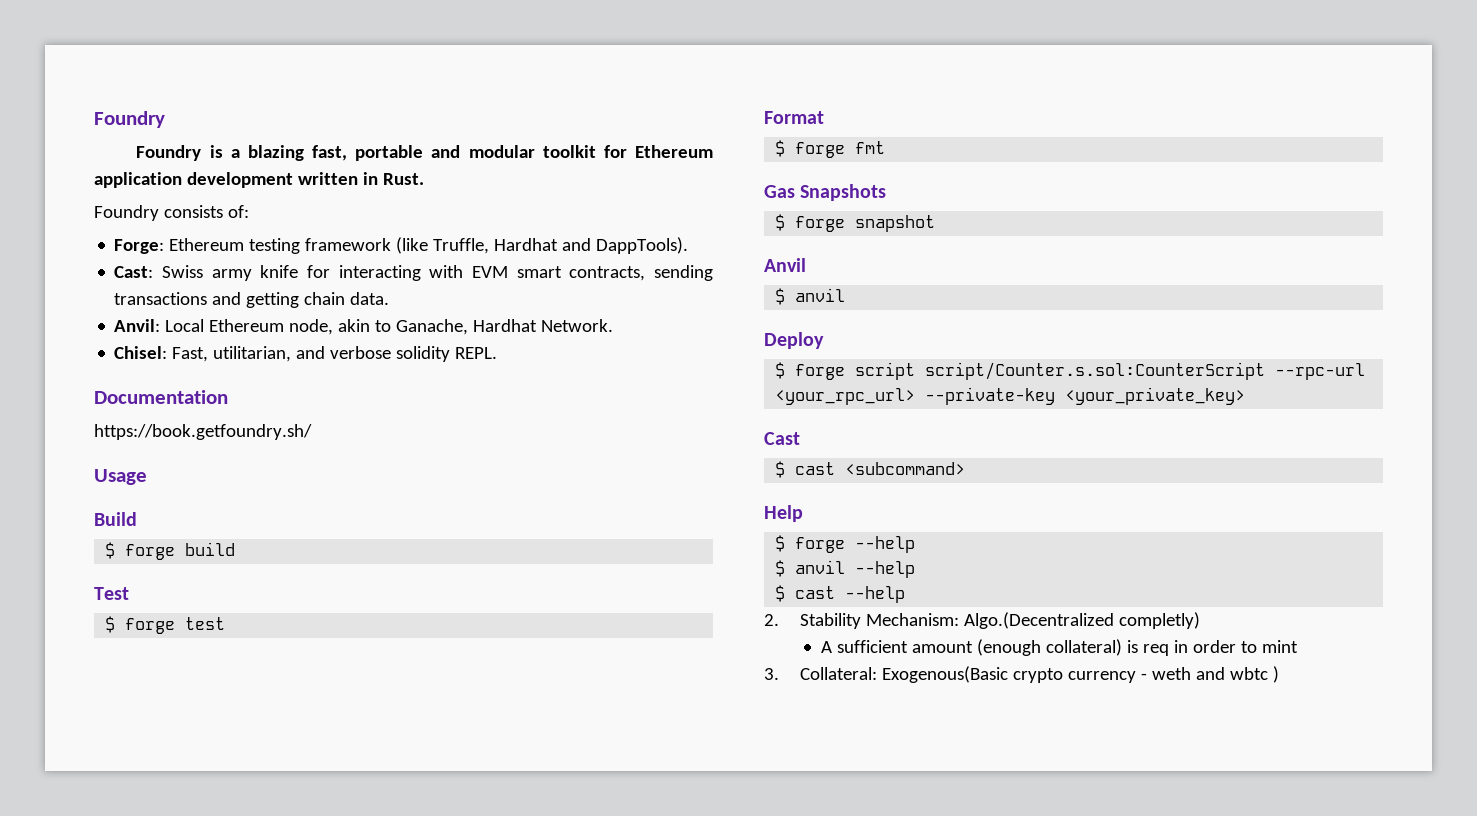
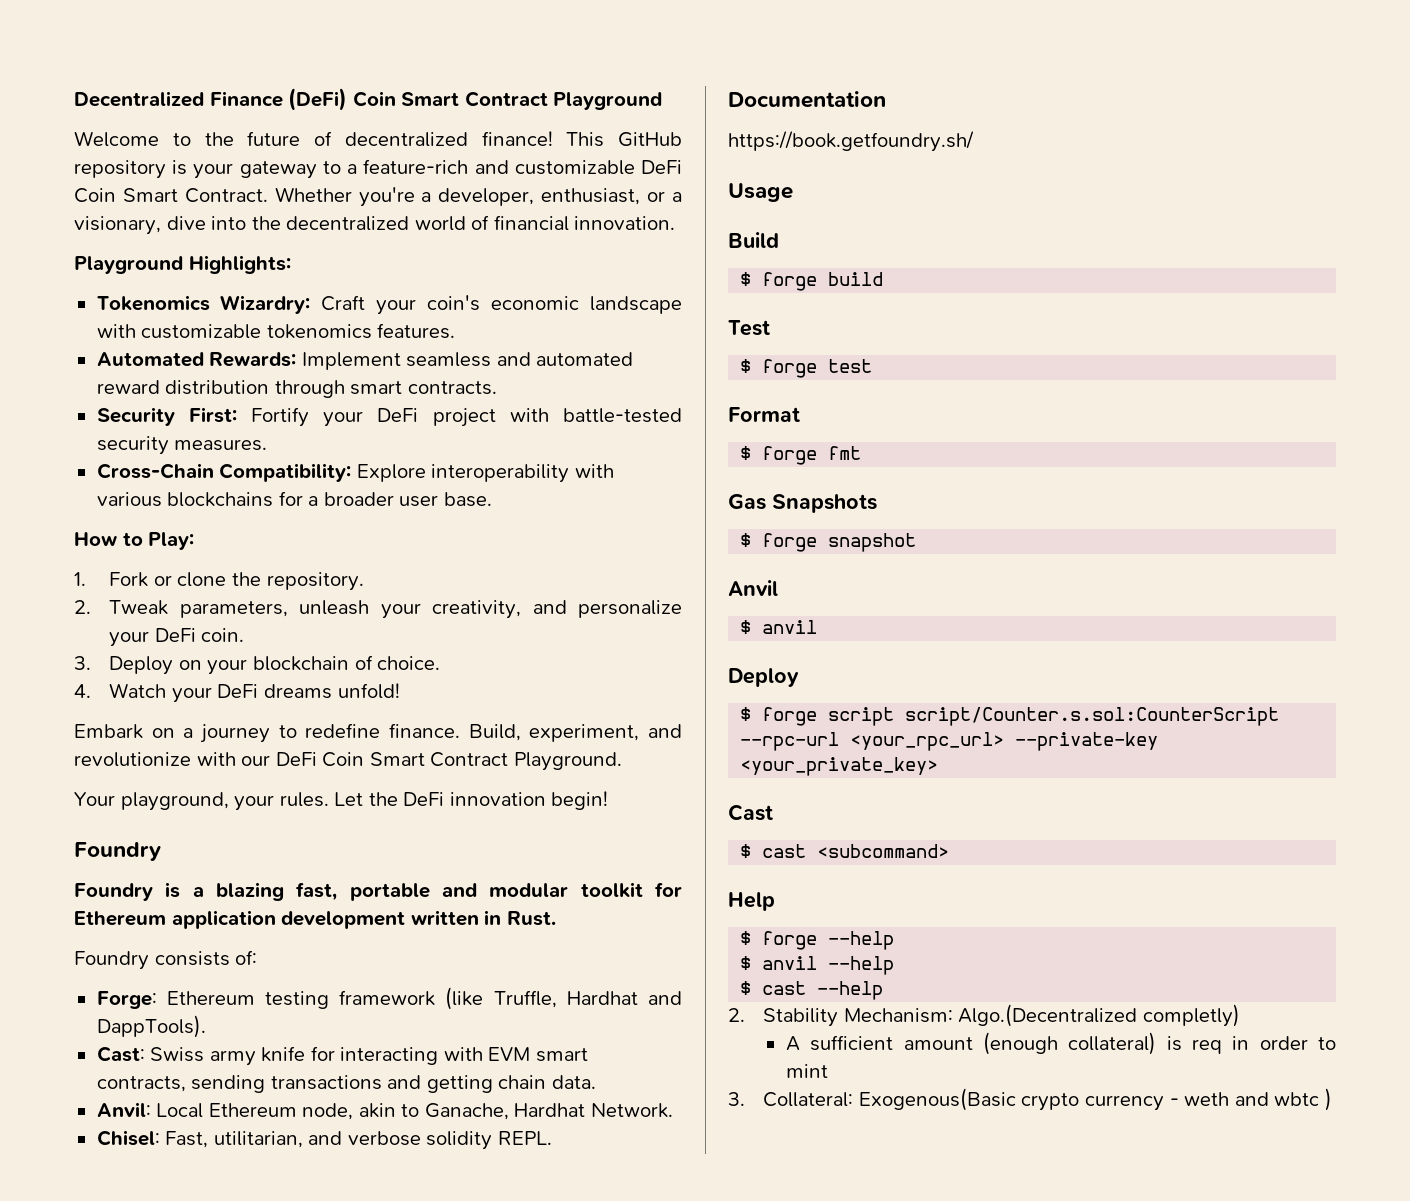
+ Decentralized Finance (DeFi) Coin Smart Contract Playground
+ Welcome to the future of decentralized finance! This GitHub repository is your gateway to a feature-rich and customizable DeFi Coin Smart Contract. Whether you're a developer, enthusiast, or a visionary, dive into the decentralized world of financial innovation.
+ Playground Highlights:
+ Tokenomics Wizardry: Craft your coin's economic landscape with customizable tokenomics features.
+ Automated Rewards: Implement seamless and automated reward distribution through smart contracts.
+ Security First: Fortify your DeFi project with battle-tested security measures.
+ Cross-Chain Compatibility: Explore interoperability with various blockchains for a broader user base.
+ How to Play:
+ 1. Fork or clone the repository.
+ 2. Tweak parameters, unleash your creativity, and personalize your DeFi coin.
+ 3. Deploy on your blockchain of choice.
+ 4. Watch your DeFi dreams unfold!
+ Embark on a journey to redefine finance. Build, experiment, and revolutionize with our DeFi Coin Smart Contract Playground.
+ Your playground, your rules. Let the DeFi innovation begin!

